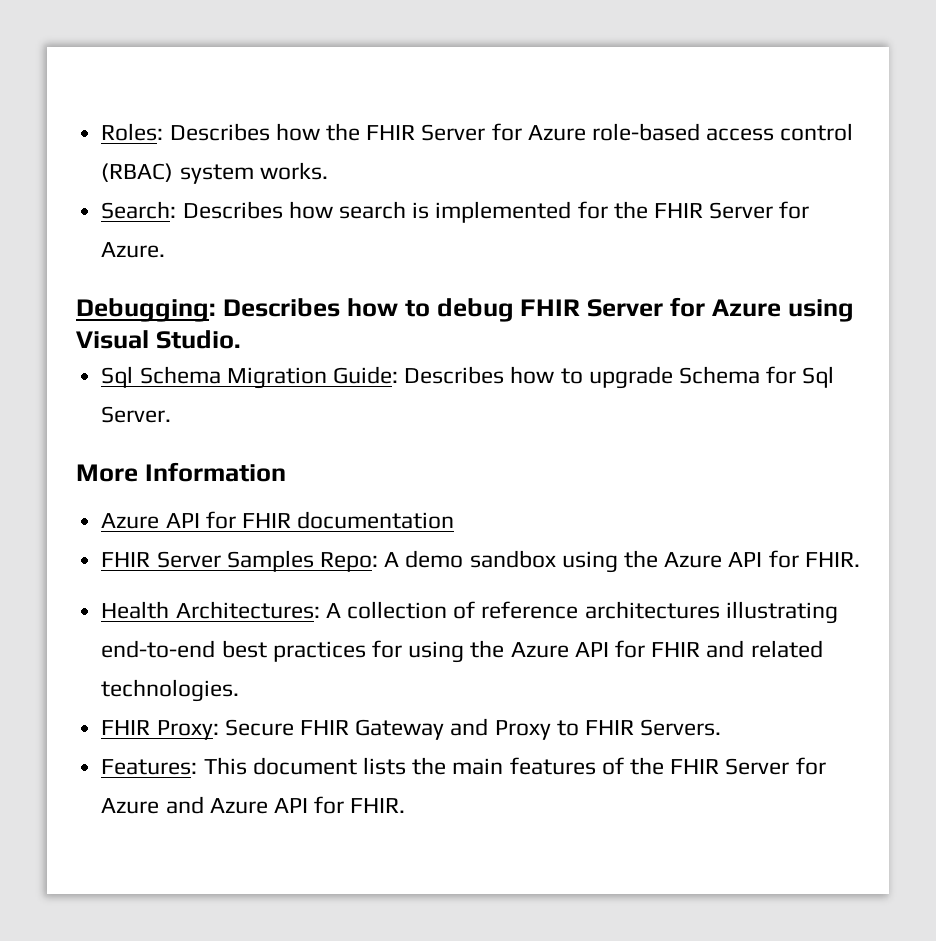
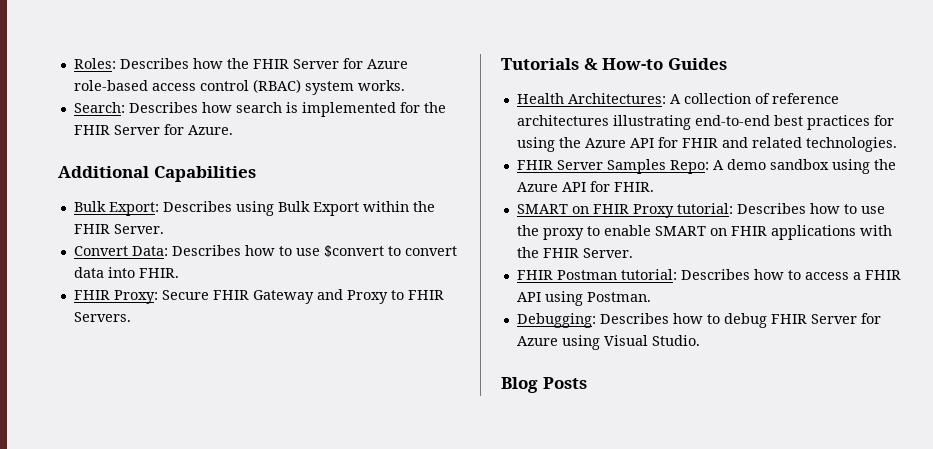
- Debugging: Describes how to debug FHIR Server for Azure using Visual Studio.
- Sql Schema Migration Guide: Describes how to upgrade Schema for Sql Server.
- More Information
- Azure API for FHIR documentation
- FHIR Server Samples Repo: A demo sandbox using the Azure API for FHIR.
+ Additional Capabilities
+ Bulk Export: Describes using Bulk Export within the FHIR Server.
+ Convert Data: Describes how to use $convert to convert data into FHIR.
+ FHIR Proxy: Secure FHIR Gateway and Proxy to FHIR Servers.
+ Tutorials & How-to Guides
- FHIR Proxy: Secure FHIR Gateway and Proxy to FHIR Servers.
- Features: This document lists the main features of the FHIR Server for Azure and Azure API for FHIR.
+ FHIR Server Samples Repo: A demo sandbox using the Azure API for FHIR.
+ SMART on FHIR Proxy tutorial: Describes how to use the proxy to enable SMART on FHIR applications with the FHIR Server.
+ FHIR Postman tutorial: Describes how to access a FHIR API using Postman.
+ Debugging: Describes how to debug FHIR Server for Azure using Visual Studio.
+ Blog Posts

